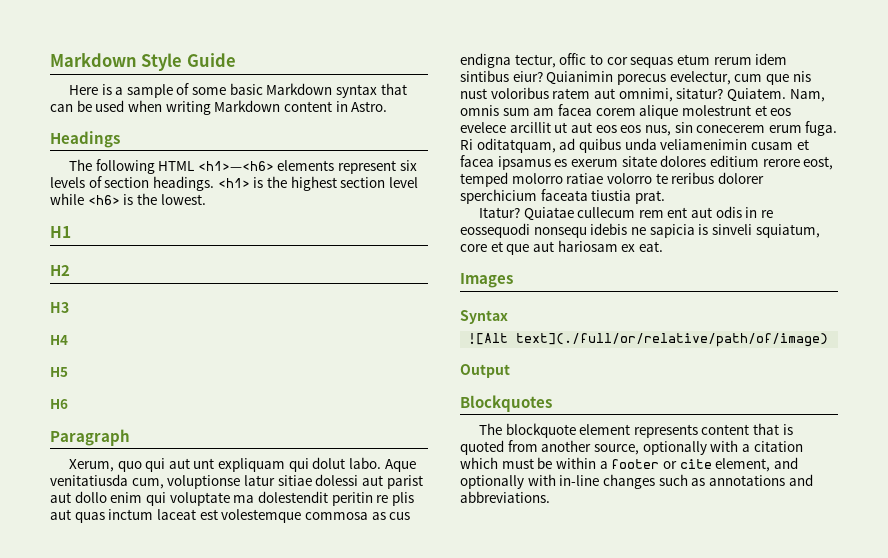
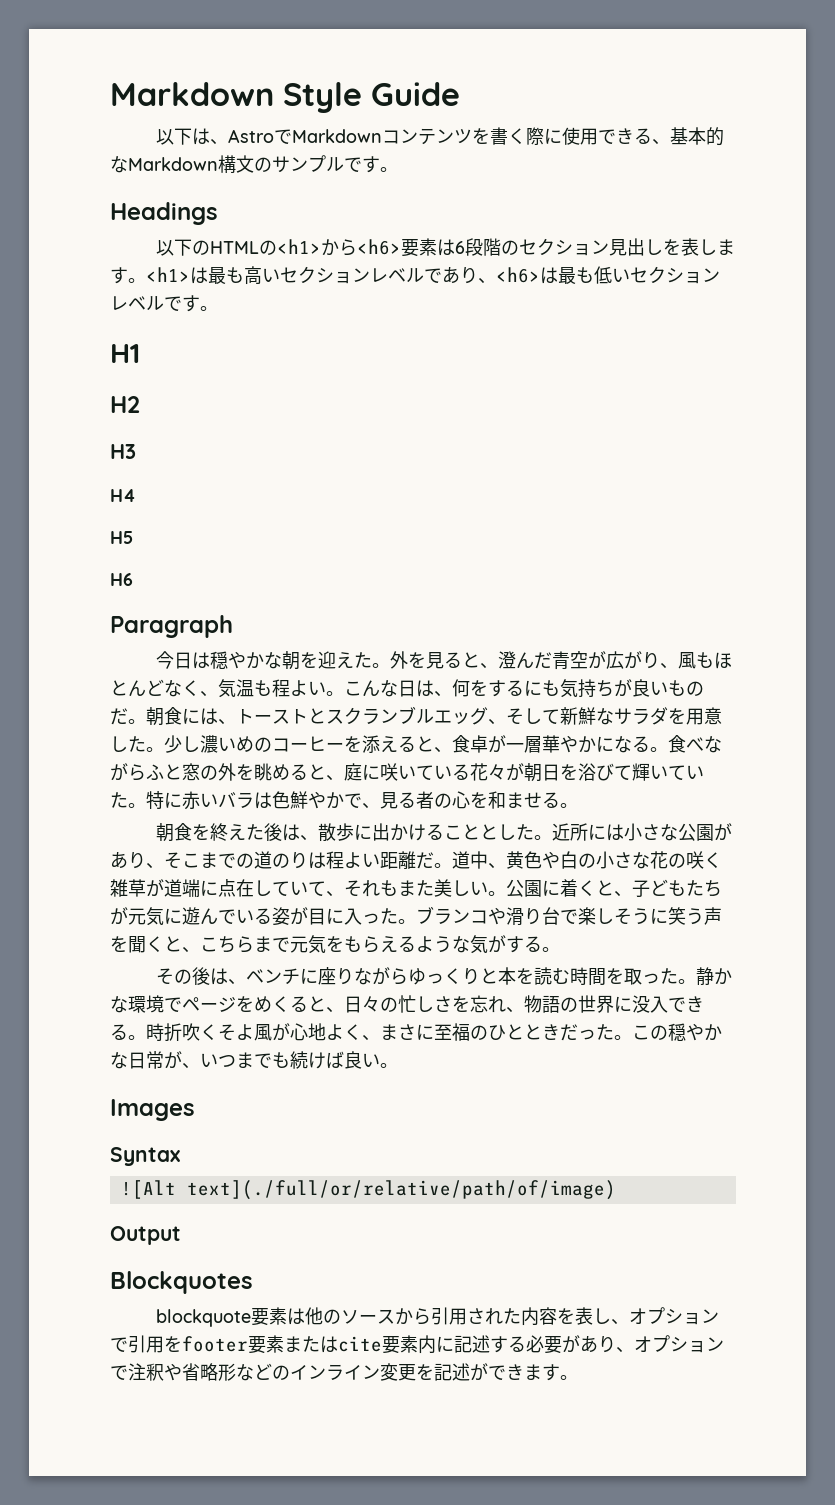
- Here is a sample of some basic Markdown syntax that can be used when writing Markdown content in Astro.
+ 以下は、AstroでMarkdownコンテンツを書く際に使用できる、基本的なMarkdown構文のサンプルです。
  Headings
- The following HTML <h1>—<h6> elements represent six levels of section headings. <h1> is the highest section level while <h6> is the lowest.
+ 以下のHTMLの<h1>から<h6>要素は6段階のセクション見出しを表します。<h1>は最も高いセクションレベルであり、<h6>は最も低いセクションレベルです。
- Xerum, quo qui aut unt expliquam qui dolut labo. Aque venitatiusda cum, voluptionse latur sitiae dolessi aut parist aut dollo enim qui voluptate ma dolestendit peritin re plis aut quas inctum laceat est volestemque commosa as cus endigna tectur, offic to cor sequas etum rerum idem sintibus eiur? Quianimin porecus evelectur, cum que nis nust voloribus ratem aut omnimi, sitatur? Quiatem. Nam, omnis sum am facea corem alique molestrunt et eos evelece arcillit ut aut eos eos nus, sin conecerem erum fuga. Ri oditatquam, ad quibus unda veliamenimin cusam et facea ipsamus es exerum sitate dolores editium rerore eost, temped molorro ratiae volorro te reribus dolorer sperchicium faceata tiustia prat.
- Itatur? Quiatae cullecum rem ent aut odis in re eossequodi nonsequ idebis ne sapicia is sinveli squiatum, core et que aut hariosam ex eat.
+ 今日は穏やかな朝を迎えた。外を見ると、澄んだ青空が広がり、風もほとんどなく、気温も程よい。こんな日は、何をするにも気持ちが良いものだ。朝食には、トーストとスクランブルエッグ、そして新鮮なサラダを用意した。少し濃いめのコーヒーを添えると、食卓が一層華やかになる。食べながらふと窓の外を眺めると、庭に咲いている花々が朝日を浴びて輝いていた。特に赤いバラは色鮮やかで、見る者の心を和ませる。
+ 朝食を終えた後は、散歩に出かけることとした。近所には小さな公園があり、そこまでの道のりは程よい距離だ。道中、黄色や白の小さな花の咲く雑草が道端に点在していて、それもまた美しい。公園に着くと、子どもたちが元気に遊んでいる姿が目に入った。ブランコや滑り台で楽しそうに笑う声を聞くと、こちらまで元気をもらえるような気がする。
+ その後は、ベンチに座りながらゆっくりと本を読む時間を取った。静かな環境でページをめくると、日々の忙しさを忘れ、物語の世界に没入できる。時折吹くそよ風が心地よく、まさに至福のひとときだった。この穏やかな日常が、いつまでも続けば良い。
- The blockquote element represents content that is quoted from another source, optionally with a citation which must be within a footer or cite element, and optionally with in-line changes such as annotations and abbreviations.
+ blockquote要素は他のソースから引用された内容を表し、オプションで引用をfooter要素またはcite要素内に記述する必要があり、オプションで注釈や省略形などのインライン変更を記述ができます。

